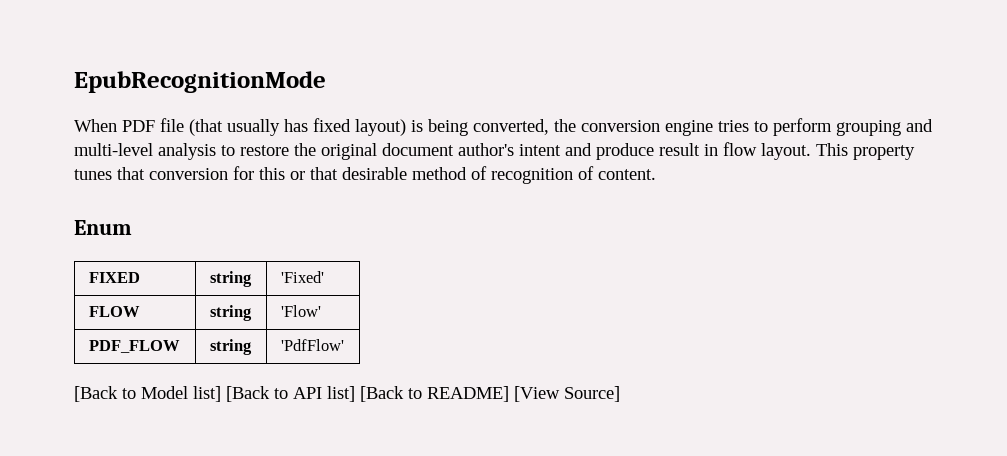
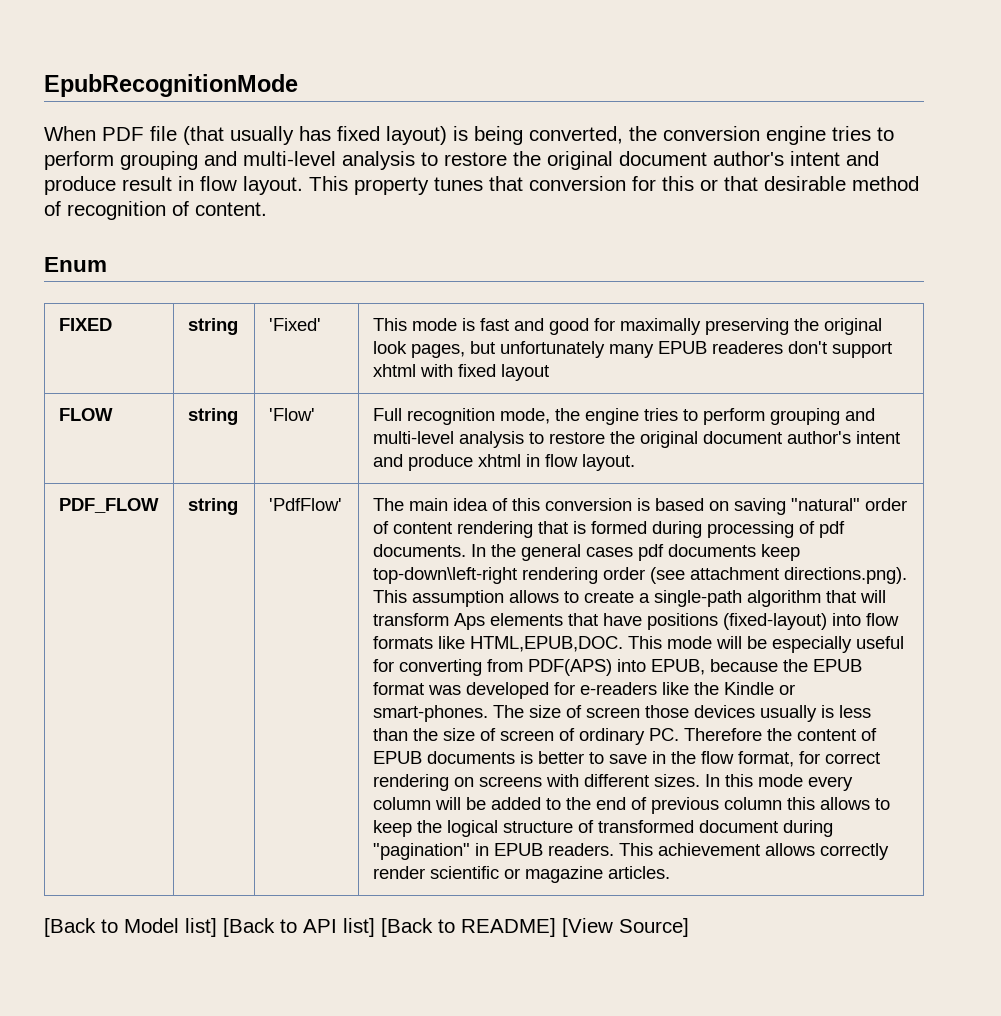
- FIXED | string | 'Fixed'
- FLOW | string | 'Flow'
- PDF_FLOW | string | 'PdfFlow'
+ FIXED | string | 'Fixed' | This mode is fast and good for maximally preserving the original look pages, but unfortunately many EPUB readeres don't support xhtml with fixed layout
+ FLOW | string | 'Flow' | Full recognition mode, the engine tries to perform grouping and multi-level analysis to restore the original document author's intent and produce xhtml in flow layout.
+ PDF_FLOW | string | 'PdfFlow' | The main idea of this conversion is based on saving "natural" order of content rendering that is formed during processing of pdf documents. In the general cases pdf documents keep top-down\left-right rendering order (see attachment directions.png). This assumption allows to create a single-path algorithm that will transform Aps elements that have positions (fixed-layout) into flow formats like HTML,EPUB,DOC. This mode will be especially useful for converting from PDF(APS) into EPUB, because the EPUB format was developed for e-readers like the Kindle or smart-phones. The size of screen those devices usually is less than the size of screen of ordinary PC. Therefore the content of EPUB documents is better to save in the flow format, for correct rendering on screens with different sizes. In this mode every column will be added to the end of previous column this allows to keep the logical structure of transformed document during "pagination" in EPUB readers. This achievement allows correctly render scientific or magazine articles.

